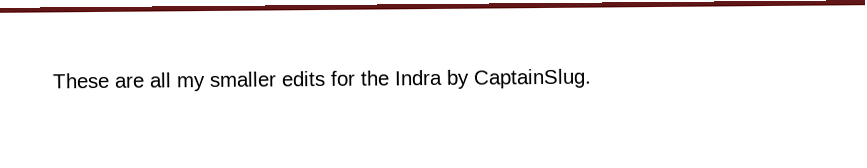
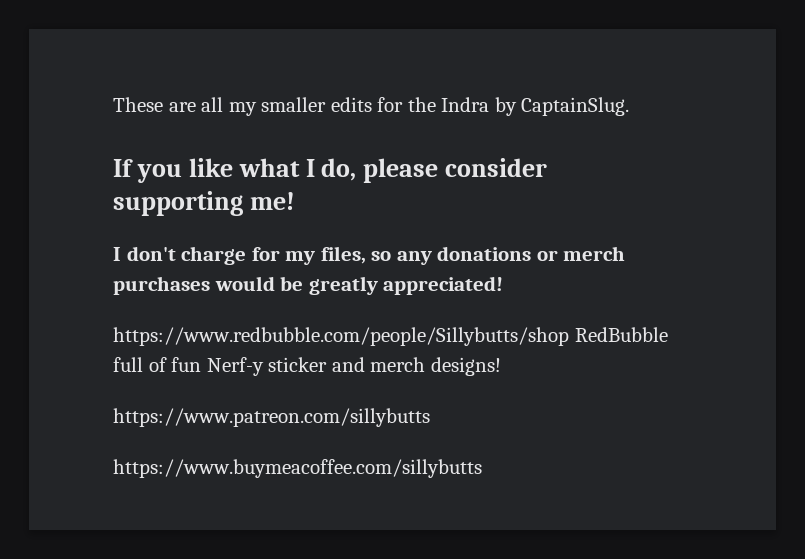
+ If you like what I do, please consider supporting me!
+ I don't charge for my files, so any donations or merch purchases would be greatly appreciated!
+ https://www.redbubble.com/people/Sillybutts/shop RedBubble full of fun Nerf-y sticker and merch designs!
+ https://www.patreon.com/sillybutts
+ https://www.buymeacoffee.com/sillybutts

